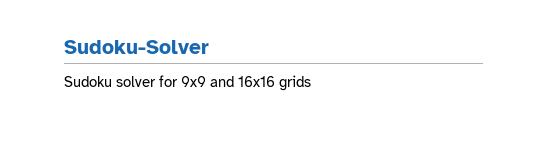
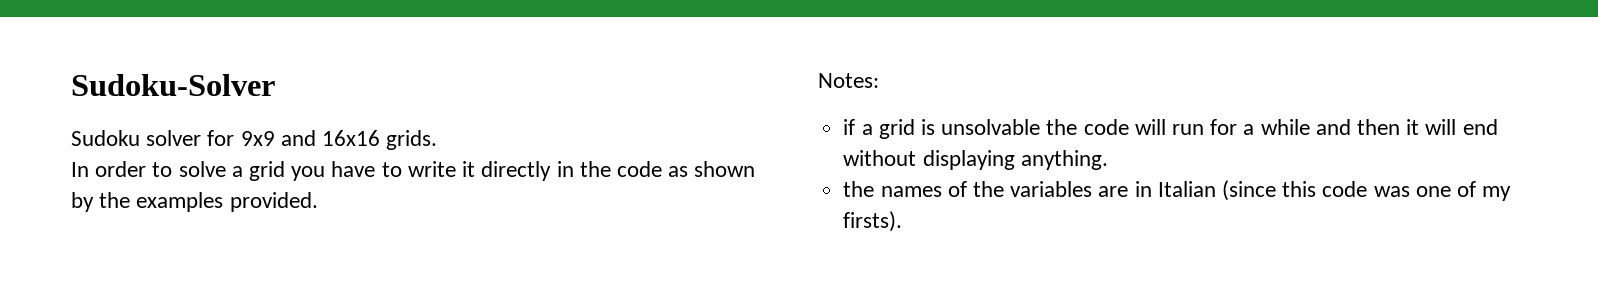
- Sudoku solver for 9x9 and 16x16 grids
+ Sudoku solver for 9x9 and 16x16 grids.
+ In order to solve a grid you have to write it directly in the code as shown by the examples provided.
+ Notes:
+ if a grid is unsolvable the code will run for a while and then it will end without displaying anything.
+ the names of the variables are in Italian (since this code was one of my firsts).

